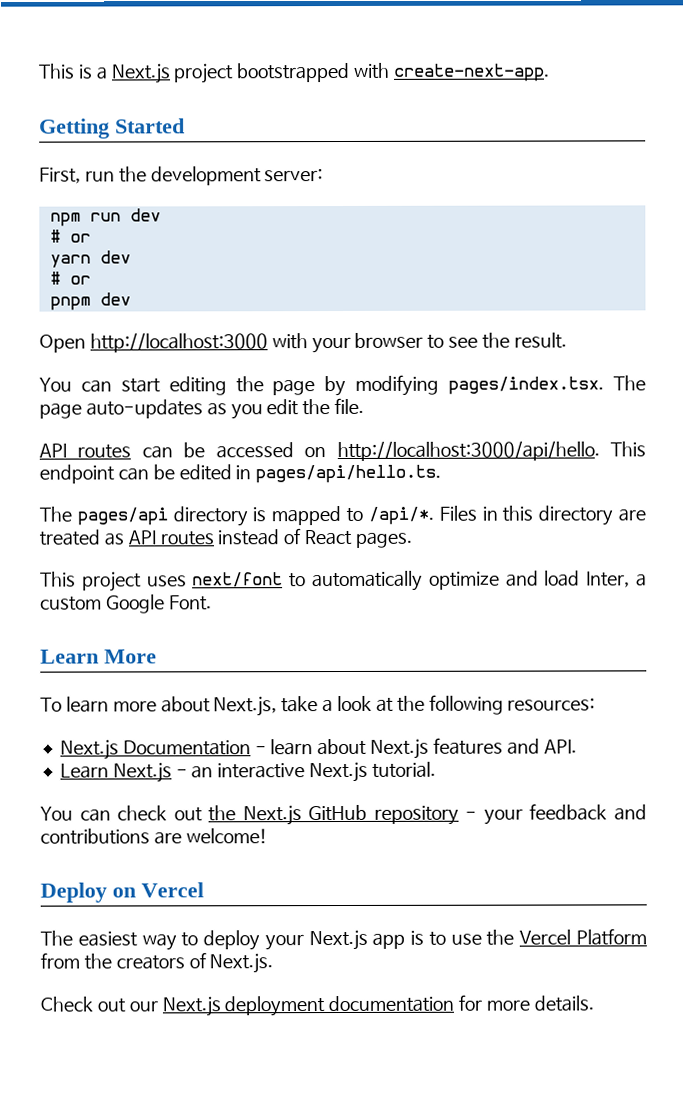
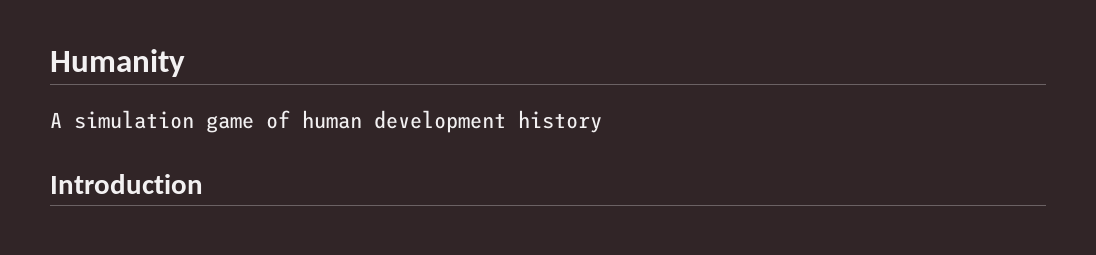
- This is a Next.js project bootstrapped with create-next-app.
- Getting Started
- First, run the development server:
- npm run dev
- # or
- yarn dev
- # or
- pnpm dev
- Open http://localhost:3000 with your browser to see the result.
- You can start editing the page by modifying pages/index.tsx. The page auto-updates as you edit the file.
- API routes can be accessed on http://localhost:3000/api/hello. This endpoint can be edited in pages/api/hello.ts.
- The pages/api directory is mapped to /api/*. Files in this directory are treated as API routes instead of React pages.
- This project uses next/font to automatically optimize and load Inter, a custom Google Font.
- Learn More
- To learn more about Next.js, take a look at the following resources:
- Next.js Documentation - learn about Next.js features and API.
- Learn Next.js - an interactive Next.js tutorial.
- You can check out the Next.js GitHub repository - your feedback and contributions are welcome!
- Deploy on Vercel
- The easiest way to deploy your Next.js app is to use the Vercel Platform from the creators of Next.js.
- Check out our Next.js deployment documentation for more details.
+ Humanity
+ A simulation game of human development history
+ Introduction

